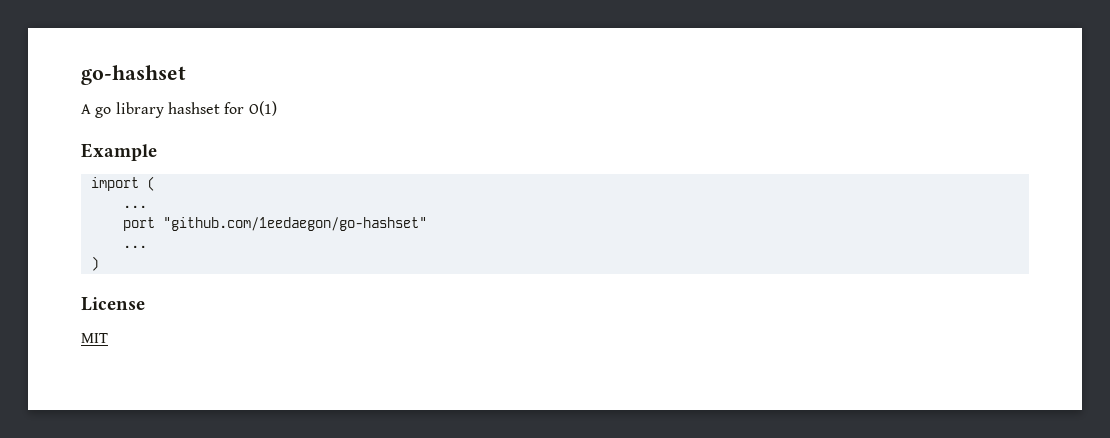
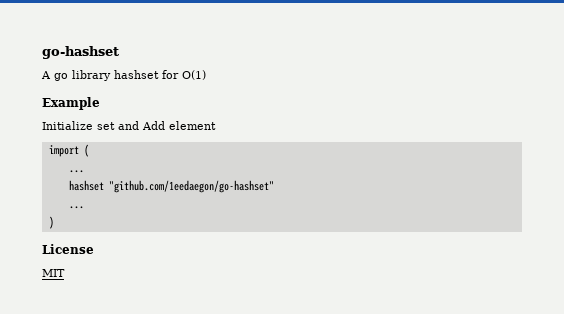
+ Initialize set and Add element
- port "github.com/1eedaegon/go-hashset"
+ hashset "github.com/1eedaegon/go-hashset"

